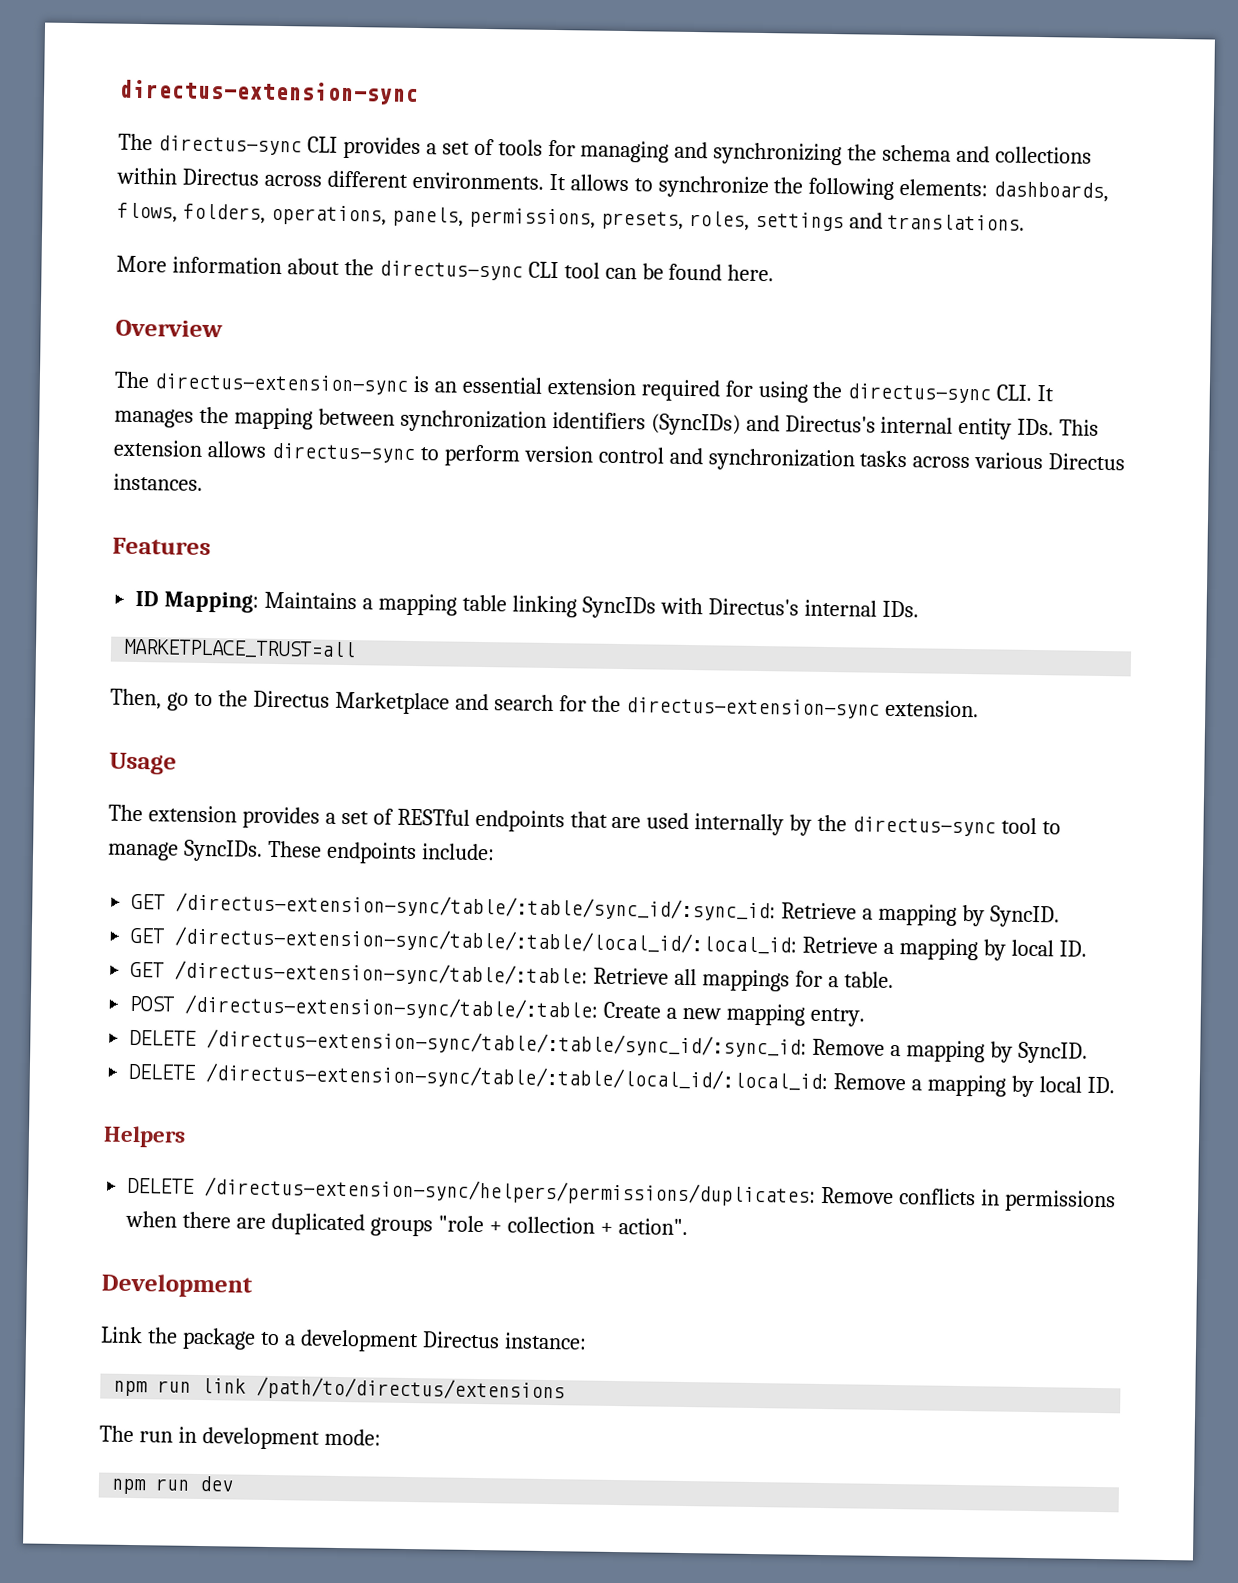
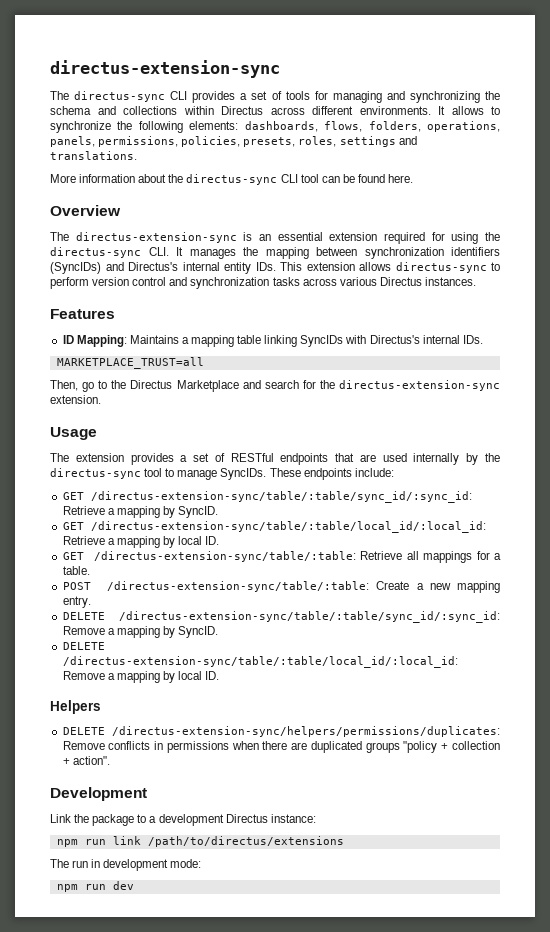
- It allows to synchronize the following elements: dashboards, flows, folders, operations, panels, permissions, presets, roles, settings and translations.
+ It allows to synchronize the following elements: dashboards, flows, folders, operations, panels, permissions, policies, presets, roles, settings and translations.
- DELETE /directus-extension-sync/helpers/permissions/duplicates: Remove conflicts in permissions when there are duplicated groups "role + collection + action".
+ DELETE /directus-extension-sync/helpers/permissions/duplicates: Remove conflicts in permissions when there are duplicated groups "policy + collection + action".

